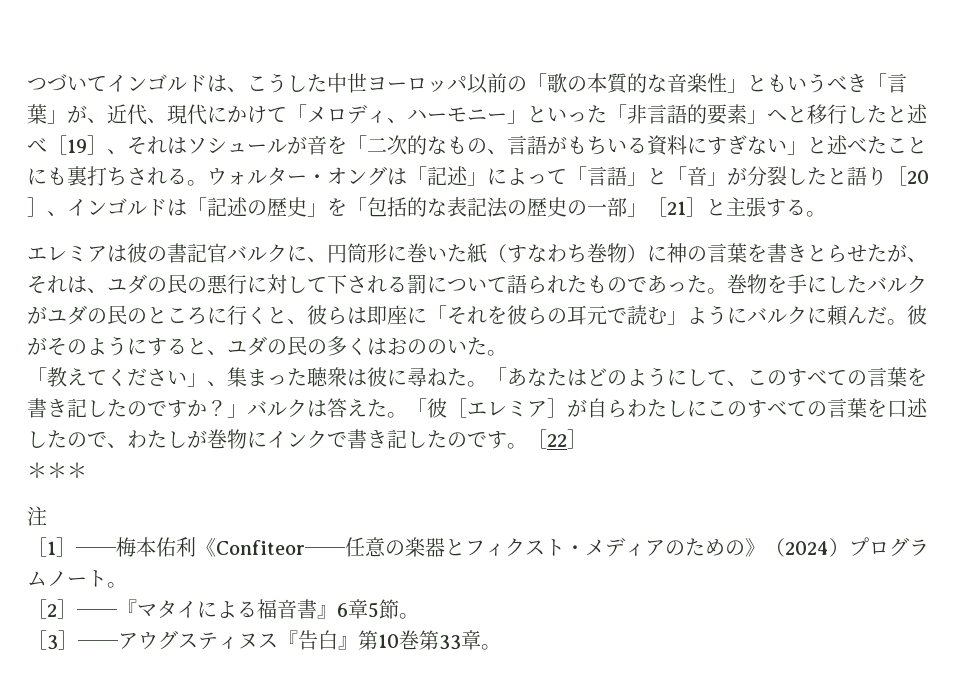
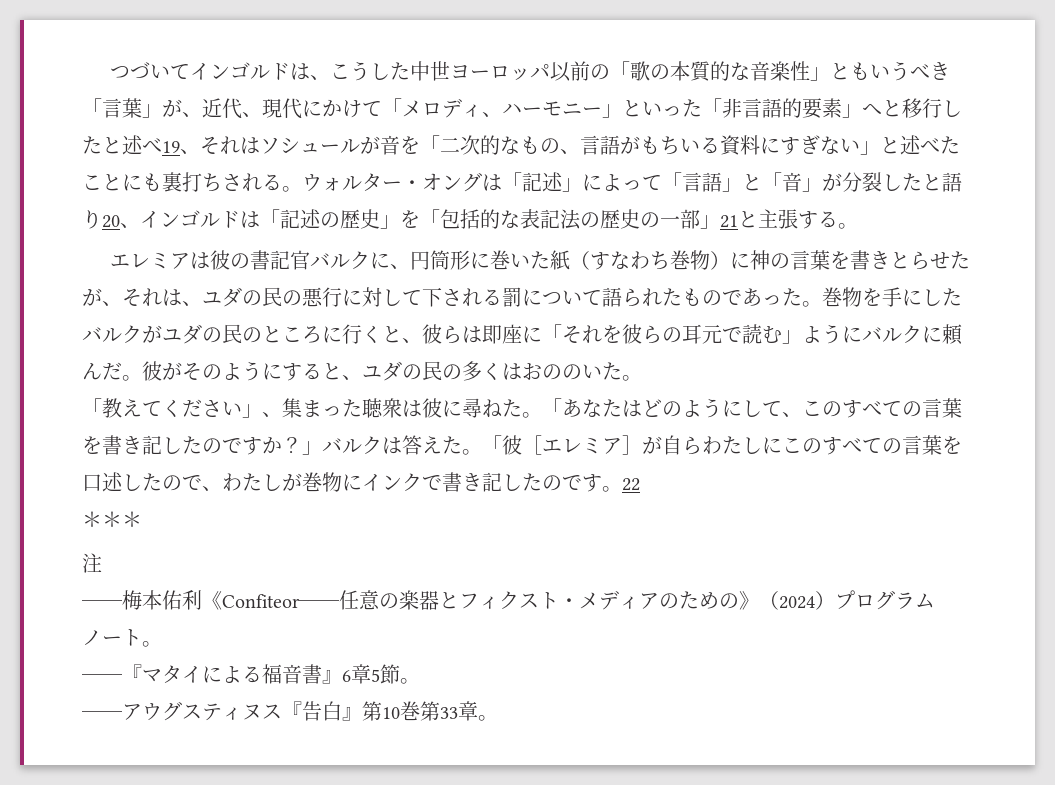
- つづいてインゴルドは、こうした中世ヨーロッパ以前の「歌の本質的な音楽性」ともいうべき「言葉」が、近代、現代にかけて「メロディ、ハーモニー」といった「非言語的要素」へと移行したと述べ［19］、それはソシュールが音を「二次的なもの、言語がもちいる資料にすぎない」と述べたことにも裏打ちされる。
+ つづいてインゴルドは、こうした中世ヨーロッパ以前の「歌の本質的な音楽性」ともいうべき「言葉」が、近代、現代にかけて「メロディ、ハーモニー」といった「非言語的要素」へと移行したと述べ19、それはソシュールが音を「二次的なもの、言語がもちいる資料にすぎない」と述べたことにも裏打ちされる。
- ウォルター・オングは「記述」によって「言語」と「音」が分裂したと語り［20］、インゴルドは「記述の歴史」を「包括的な表記法の歴史の一部」［21］と主張する。
+ ウォルター・オングは「記述」によって「言語」と「音」が分裂したと語り20、インゴルドは「記述の歴史」を「包括的な表記法の歴史の一部」21と主張する。
- ［22］
+ 22
- ［1］──梅本佑利《Confiteor──任意の楽器とフィクスト・メディアのための》（2024）プログラムノート。
+ ──梅本佑利《Confiteor──任意の楽器とフィクスト・メディアのための》（2024）プログラムノート。
- ［2］──『マタイによる福音書』6章5節。
+ ──『マタイによる福音書』6章5節。
- ［3］──アウグスティヌス『告白』第10巻第33章。
+ ──アウグスティヌス『告白』第10巻第33章。

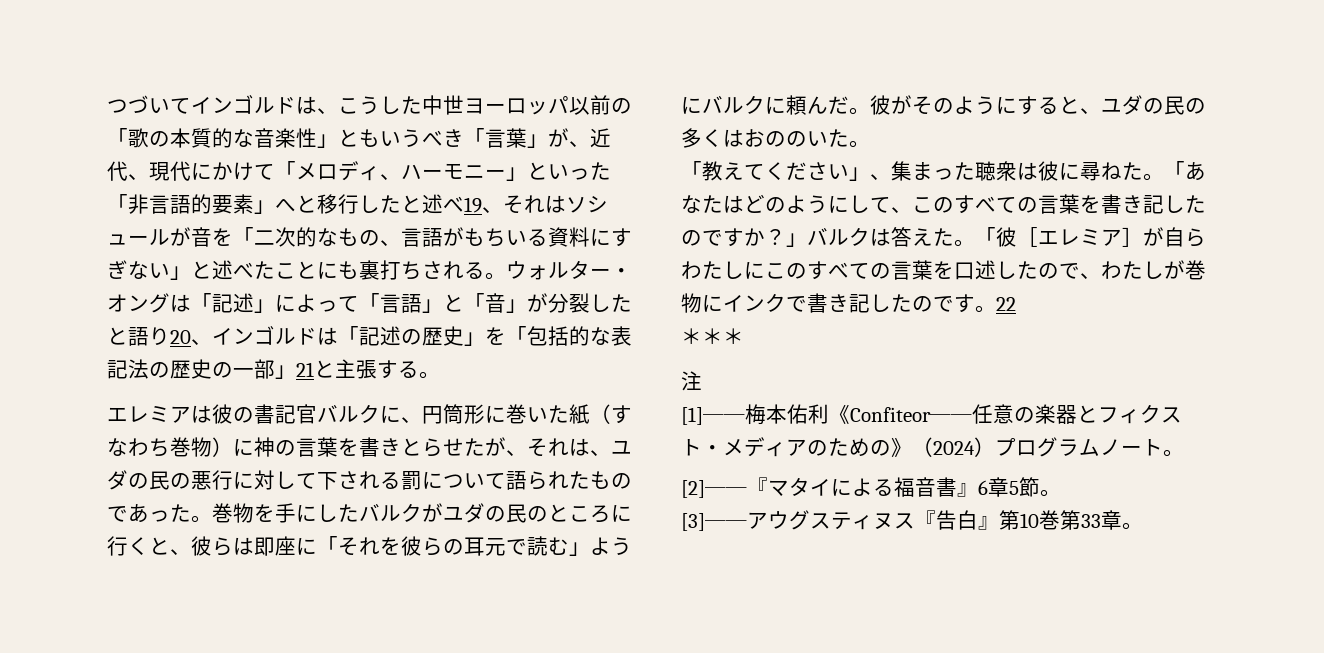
- ──梅本佑利《Confiteor──任意の楽器とフィクスト・メディアのための》（2024）プログラムノート。
+ [1]──梅本佑利《Confiteor──任意の楽器とフィクスト・メディアのための》（2024）プログラムノート。
- ──『マタイによる福音書』6章5節。
+ [2]──『マタイによる福音書』6章5節。
- ──アウグスティヌス『告白』第10巻第33章。
+ [3]──アウグスティヌス『告白』第10巻第33章。

